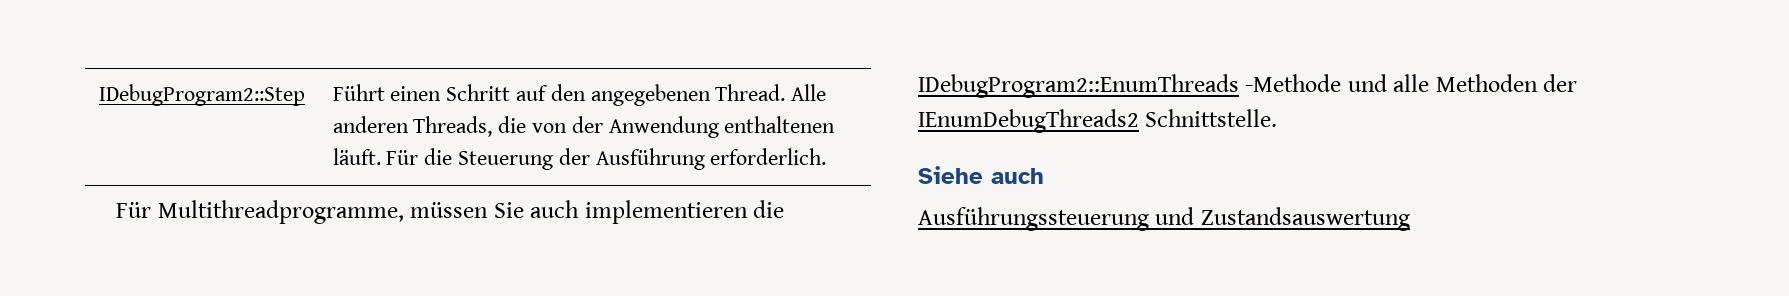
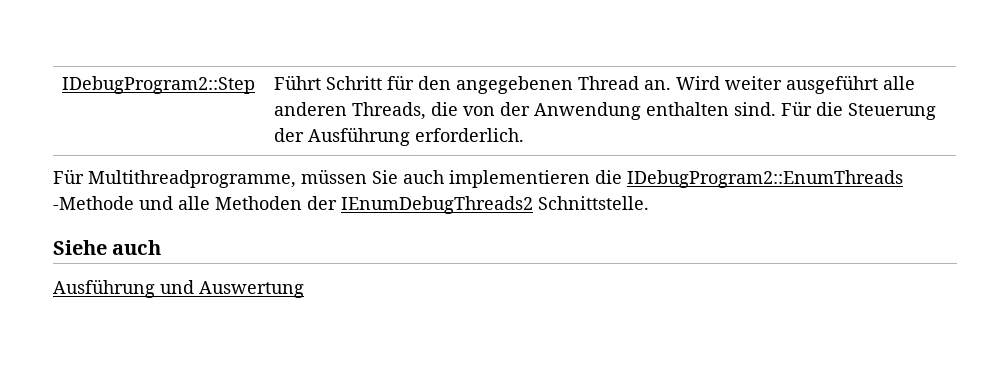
- IDebugProgram2::Step | Führt einen Schritt auf den angegebenen Thread. Alle anderen Threads, die von der Anwendung enthaltenen läuft. Für die Steuerung der Ausführung erforderlich.
+ IDebugProgram2::Step | Führt Schritt für den angegebenen Thread an. Wird weiter ausgeführt alle anderen Threads, die von der Anwendung enthalten sind. Für die Steuerung der Ausführung erforderlich.
- Ausführungssteuerung und Zustandsauswertung
+ Ausführung und Auswertung

